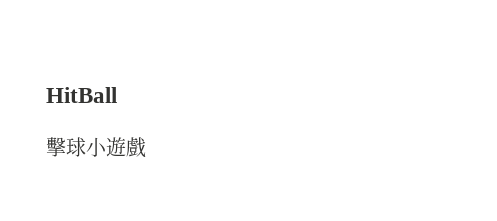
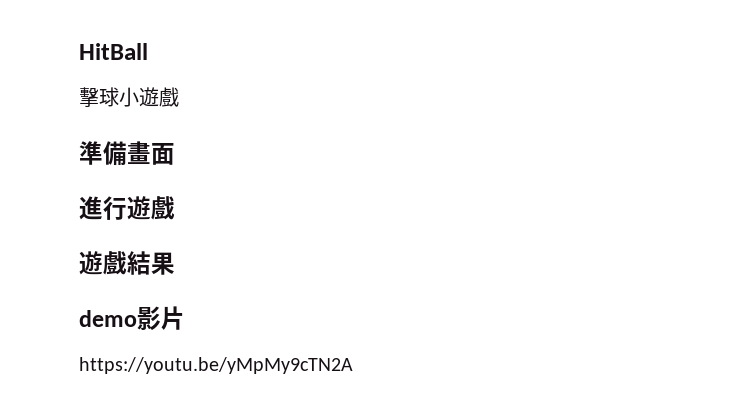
+ 準備畫面
+ 進行遊戲
+ 遊戲結果
+ demo影片
+ https://youtu.be/yMpMy9cTN2A

